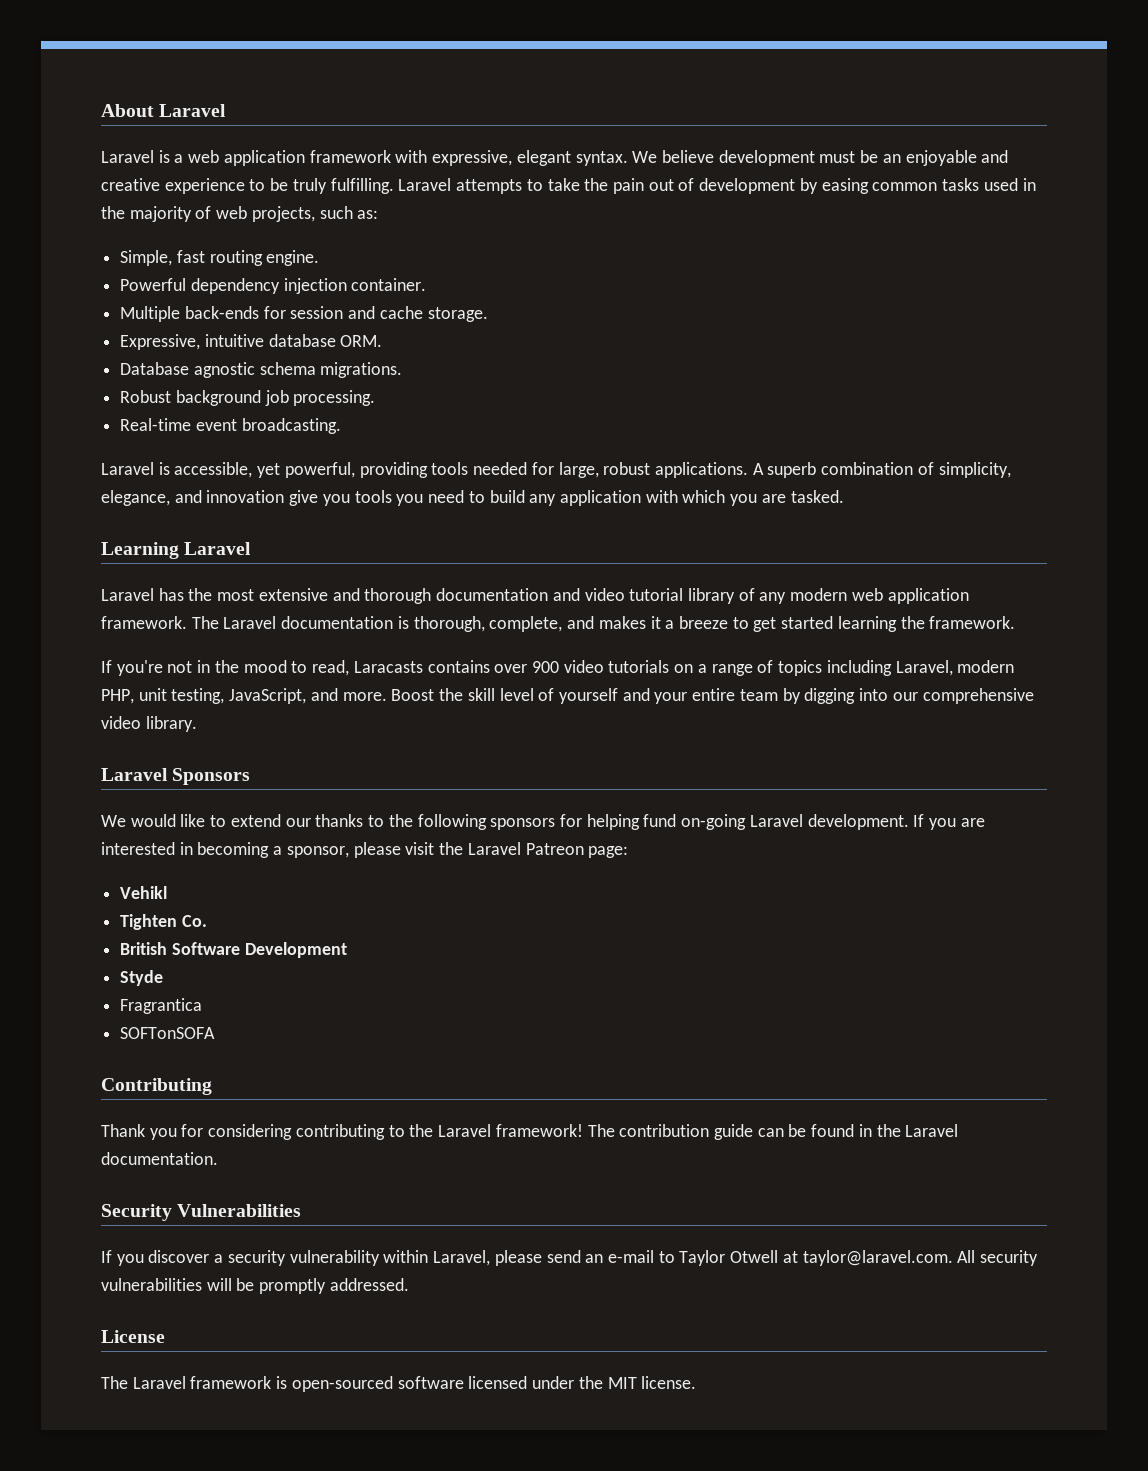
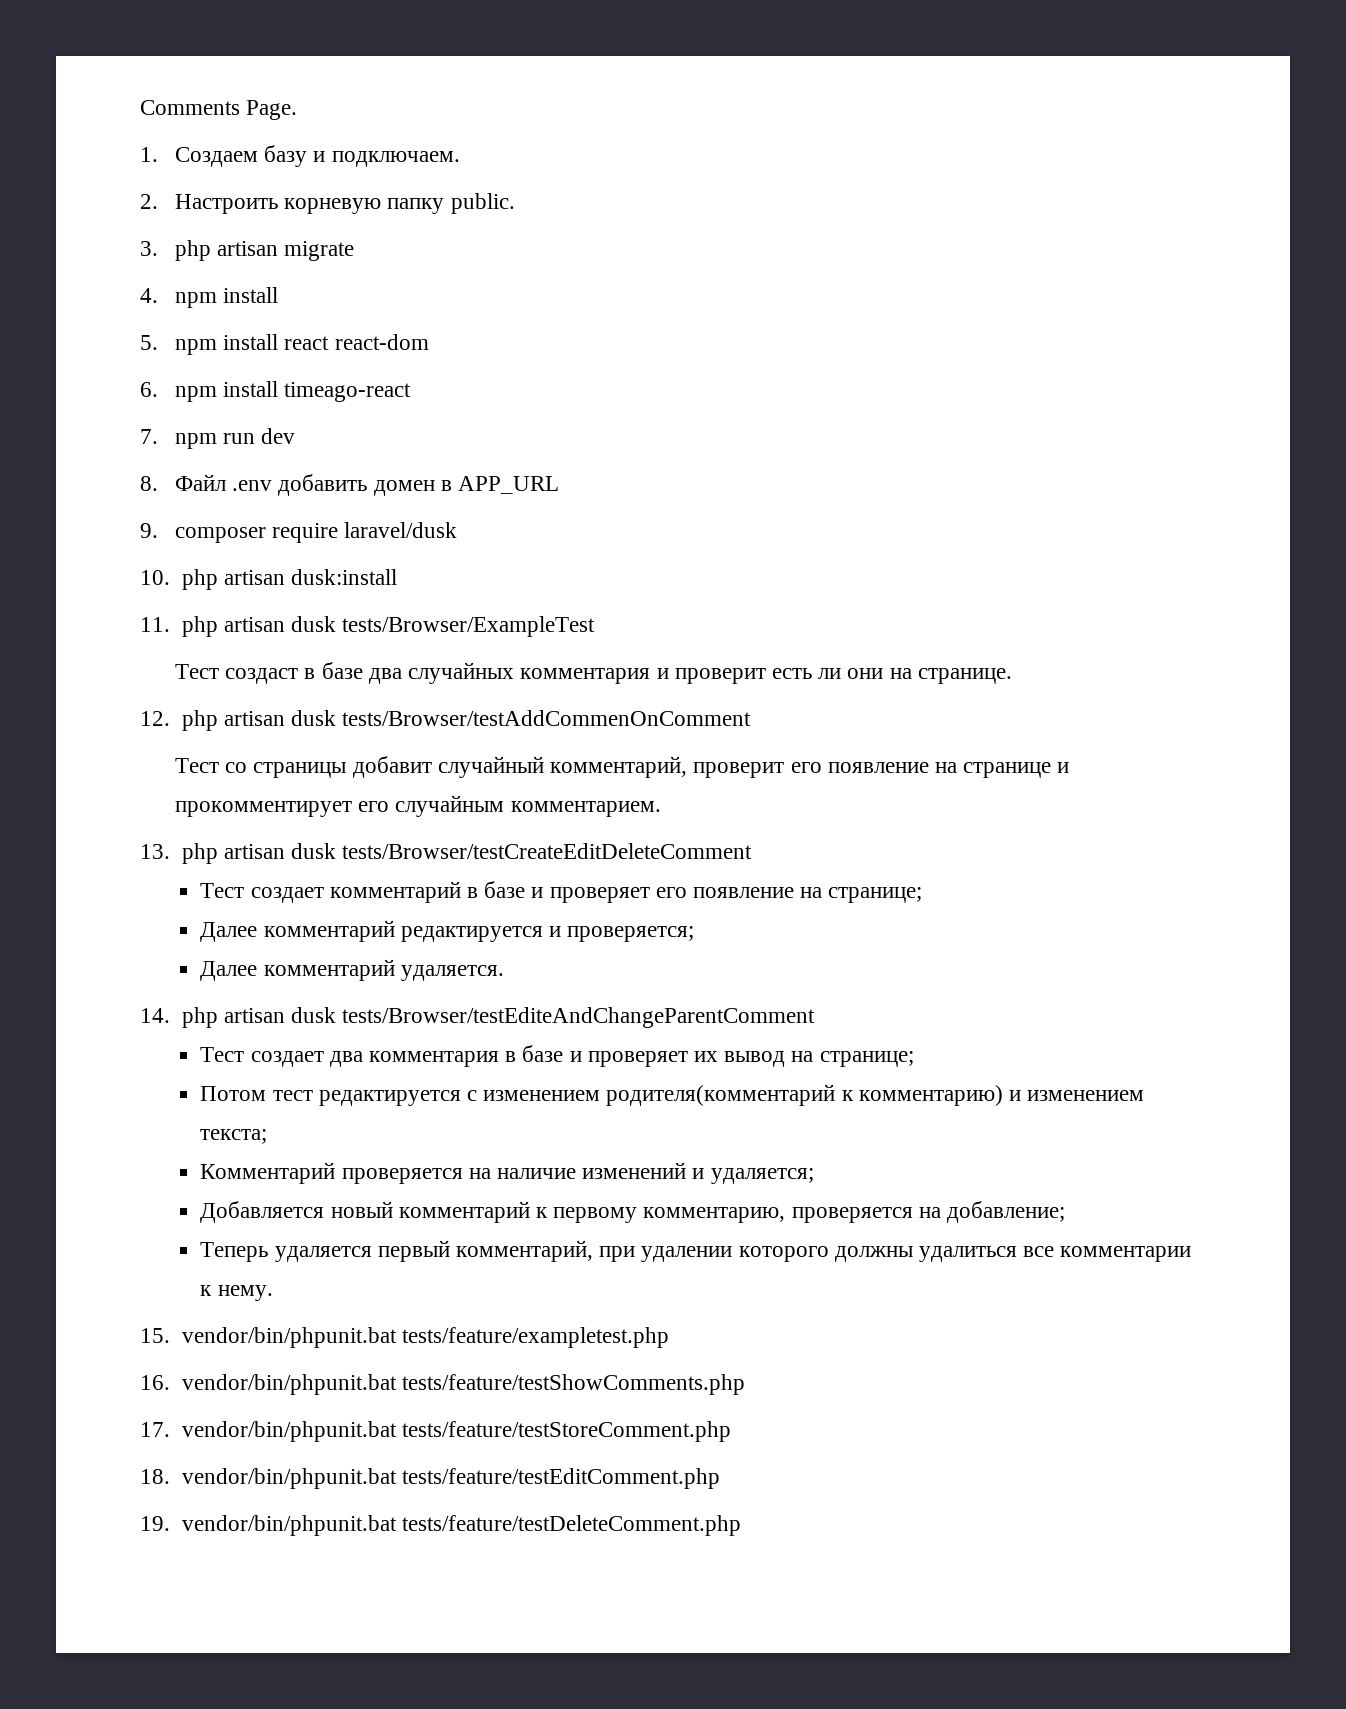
- About Laravel
- Laravel is a web application framework with expressive, elegant syntax. We believe development must be an enjoyable and creative experience to be truly fulfilling. Laravel attempts to take the pain out of development by easing common tasks used in the majority of web projects, such as:
- Simple, fast routing engine.
- Powerful dependency injection container.
- Multiple back-ends for session and cache storage.
- Expressive, intuitive database ORM.
- Database agnostic schema migrations.
- Robust background job processing.
- Real-time event broadcasting.
- Laravel is accessible, yet powerful, providing tools needed for large, robust applications. A superb combination of simplicity, elegance, and innovation give you tools you need to build any application with which you are tasked.
- Learning Laravel
- Laravel has the most extensive and thorough documentation and video tutorial library of any modern web application framework. The Laravel documentation is thorough, complete, and makes it a breeze to get started learning the framework.
- If you're not in the mood to read, Laracasts contains over 900 video tutorials on a range of topics including Laravel, modern PHP, unit testing, JavaScript, and more. Boost the skill level of yourself and your entire team by digging into our comprehensive video library.
- Laravel Sponsors
- We would like to extend our thanks to the following sponsors for helping fund on-going Laravel development. If you are interested in becoming a sponsor, please visit the Laravel Patreon page:
- Vehikl
- Tighten Co.
- British Software Development
- Styde
- Fragrantica
- SOFTonSOFA
- Contributing
- Thank you for considering contributing to the Laravel framework! The contribution guide can be found in the Laravel documentation.
- Security Vulnerabilities
- If you discover a security vulnerability within Laravel, please send an e-mail to Taylor Otwell at taylor@laravel.com. All security vulnerabilities will be promptly addressed.
- License
- The Laravel framework is open-sourced software licensed under the MIT license.
+ Comments Page.
+ 1. Создаем базу и подключаем.
+ 2. Настроить корневую папку public.
+ 3. php artisan migrate
+ 4. npm install
+ 5. npm install react react-dom
+ 6. npm install timeago-react
+ 7. npm run dev
+ 8. Файл .env добавить домен в APP_URL
+ 9. composer require laravel/dusk
+ 10. php artisan dusk:install
+ 11. php artisan dusk tests/Browser/ExampleTest
+ Тест создаст в базе два случайных комментария и проверит есть ли они на странице.
+ 12. php artisan dusk tests/Browser/testAddCommenOnComment
+ Тест со страницы добавит случайный комментарий, проверит его появление на странице и прокомментирует его случайным комментарием.
+ 13. php artisan dusk tests/Browser/testCreateEditDeleteComment
+ Тест создает комментарий в базе и проверяет его появление на странице;
+ Далее комментарий редактируется и проверяется;
+ Далее комментарий удаляется.
+ 14. php artisan dusk tests/Browser/testEditeAndChangeParentComment
+ Тест создает два комментария в базе и проверяет их вывод на странице;
+ Потом тест редактируется с изменением родителя(комментарий к комментарию) и изменением текста;
+ Комментарий проверяется на наличие изменений и удаляется;
+ Добавляется новый комментарий к первому комментарию, проверяется на добавление;
+ Теперь удаляется первый комментарий, при удалении которого должны удалиться все комментарии к нему.
+ 15. vendor/bin/phpunit.bat tests/feature/exampletest.php
+ 16. vendor/bin/phpunit.bat tests/feature/testShowComments.php
+ 17. vendor/bin/phpunit.bat tests/feature/testStoreComment.php
+ 18. vendor/bin/phpunit.bat tests/feature/testEditComment.php
+ 19. vendor/bin/phpunit.bat tests/feature/testDeleteComment.php

